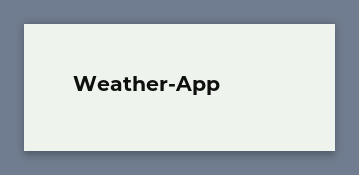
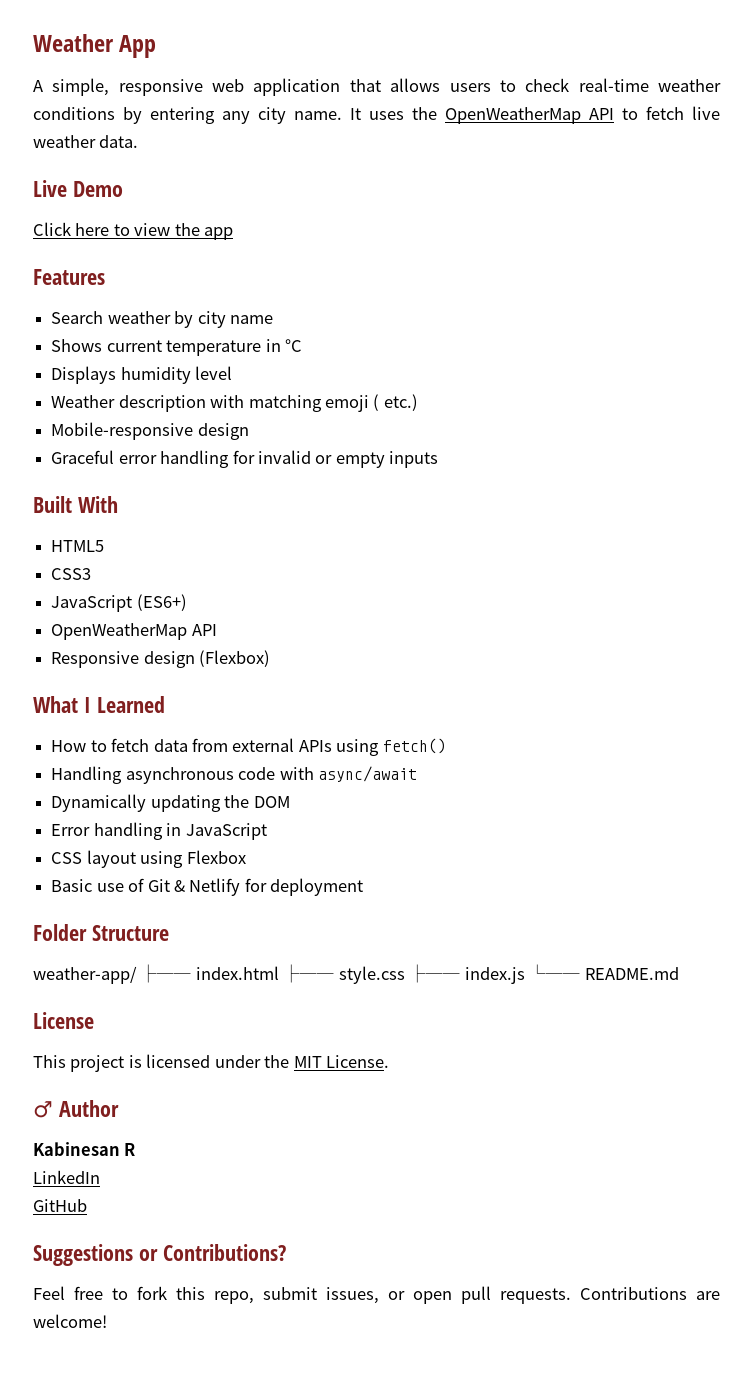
- Weather-App
+ Weather App
+ A simple, responsive web application that allows users to check real-time weather conditions by entering any city name. It uses the OpenWeatherMap API to fetch live weather data.
+ Live Demo
+ Click here to view the app
+ Features
+ Search weather by city name
+ Shows current temperature in °C
+ Displays humidity level
+ Weather description with matching emoji ( etc.)
+ Mobile-responsive design
+ Graceful error handling for invalid or empty inputs
+ Built With
+ HTML5
+ CSS3
+ JavaScript (ES6+)
+ OpenWeatherMap API
+ Responsive design (Flexbox)
+ What I Learned
+ How to fetch data from external APIs using fetch()
+ Handling asynchronous code with async/await
+ Dynamically updating the DOM
+ Error handling in JavaScript
+ CSS layout using Flexbox
+ Basic use of Git & Netlify for deployment
+ Folder Structure
+ weather-app/ ├── index.html ├── style.css ├── index.js └── README.md
+ License
+ This project is licensed under the MIT License.
+ ♂ Author
+ Kabinesan R
+ LinkedIn
+ GitHub
+ Suggestions or Contributions?
+ Feel free to fork this repo, submit issues, or open pull requests. Contributions are welcome!

